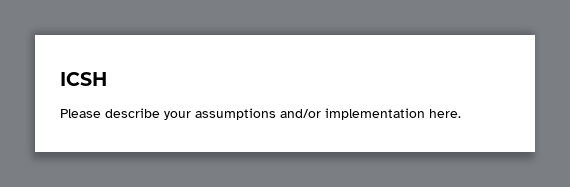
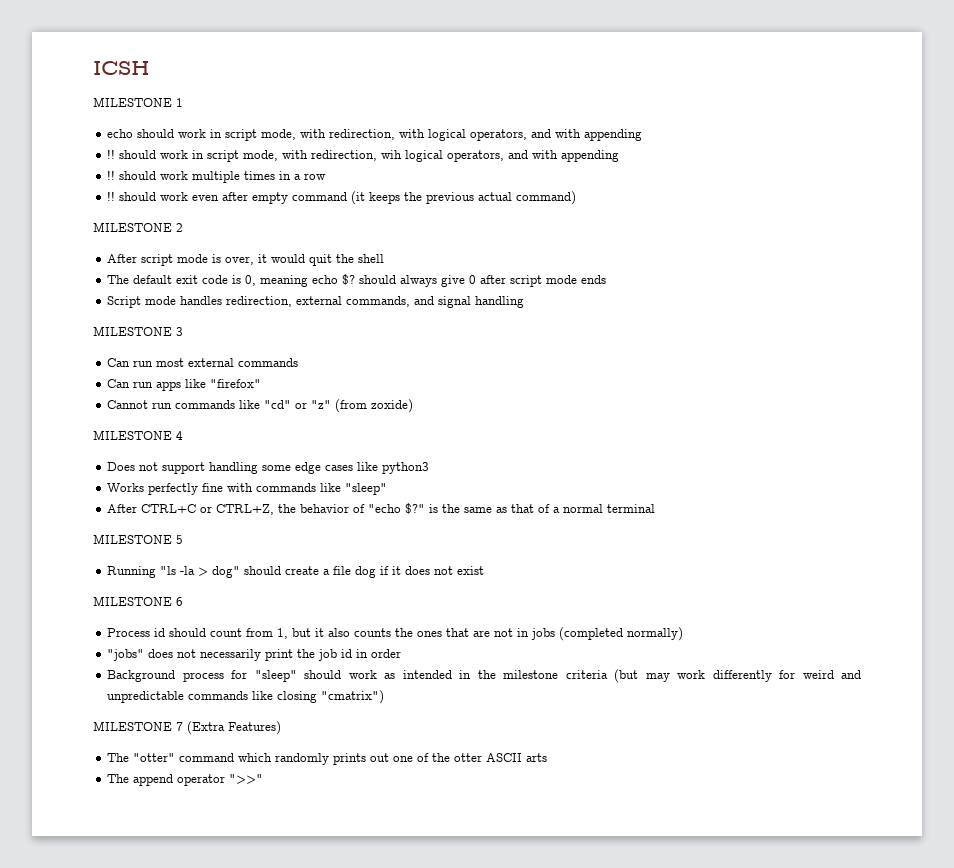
- Please describe your assumptions and/or implementation here.
+ MILESTONE 1
+ echo should work in script mode, with redirection, with logical operators, and with appending
+ !! should work in script mode, with redirection, wih logical operators, and with appending
+ !! should work multiple times in a row
+ !! should work even after empty command (it keeps the previous actual command)
+ MILESTONE 2
+ After script mode is over, it would quit the shell
+ The default exit code is 0, meaning echo $? should always give 0 after script mode ends
+ Script mode handles redirection, external commands, and signal handling
+ MILESTONE 3
+ Can run most external commands
+ Can run apps like "firefox"
+ Cannot run commands like "cd" or "z" (from zoxide)
+ MILESTONE 4
+ Does not support handling some edge cases like python3
+ Works perfectly fine with commands like "sleep"
+ After CTRL+C or CTRL+Z, the behavior of "echo $?" is the same as that of a normal terminal
+ MILESTONE 5
+ Running "ls -la > dog" should create a file dog if it does not exist
+ MILESTONE 6
+ Process id should count from 1, but it also counts the ones that are not in jobs (completed normally)
+ "jobs" does not necessarily print the job id in order
+ Background process for "sleep" should work as intended in the milestone criteria (but may work differently for weird and unpredictable commands like closing "cmatrix")
+ MILESTONE 7 (Extra Features)
+ The "otter" command which randomly prints out one of the otter ASCII arts
+ The append operator ">>"

